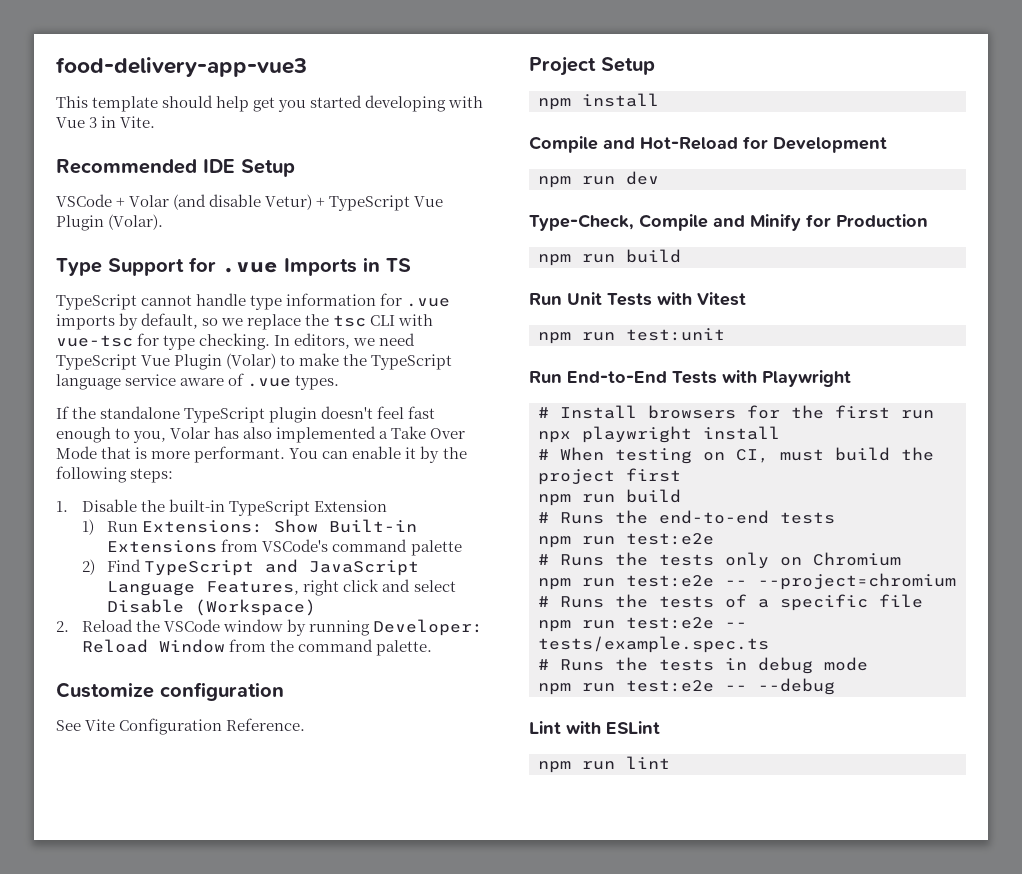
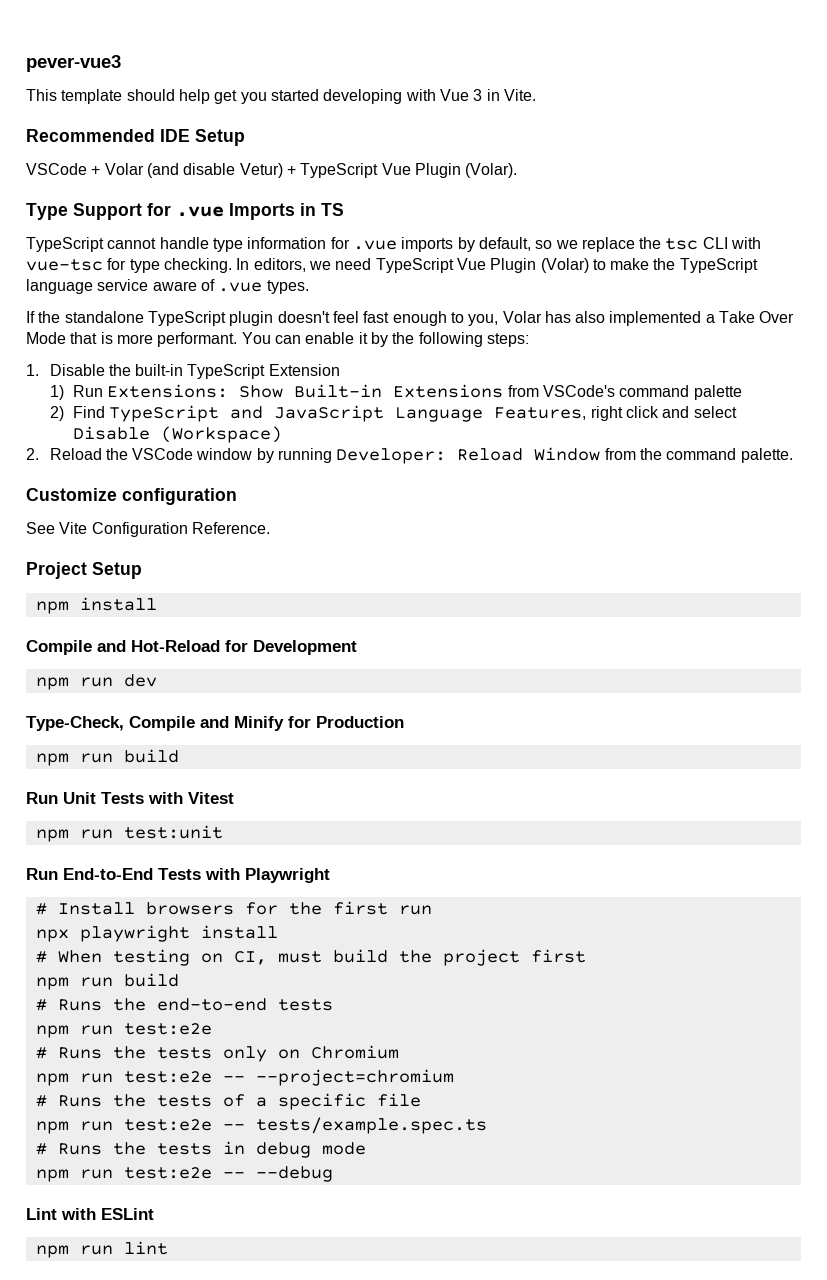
- food-delivery-app-vue3
+ pever-vue3

